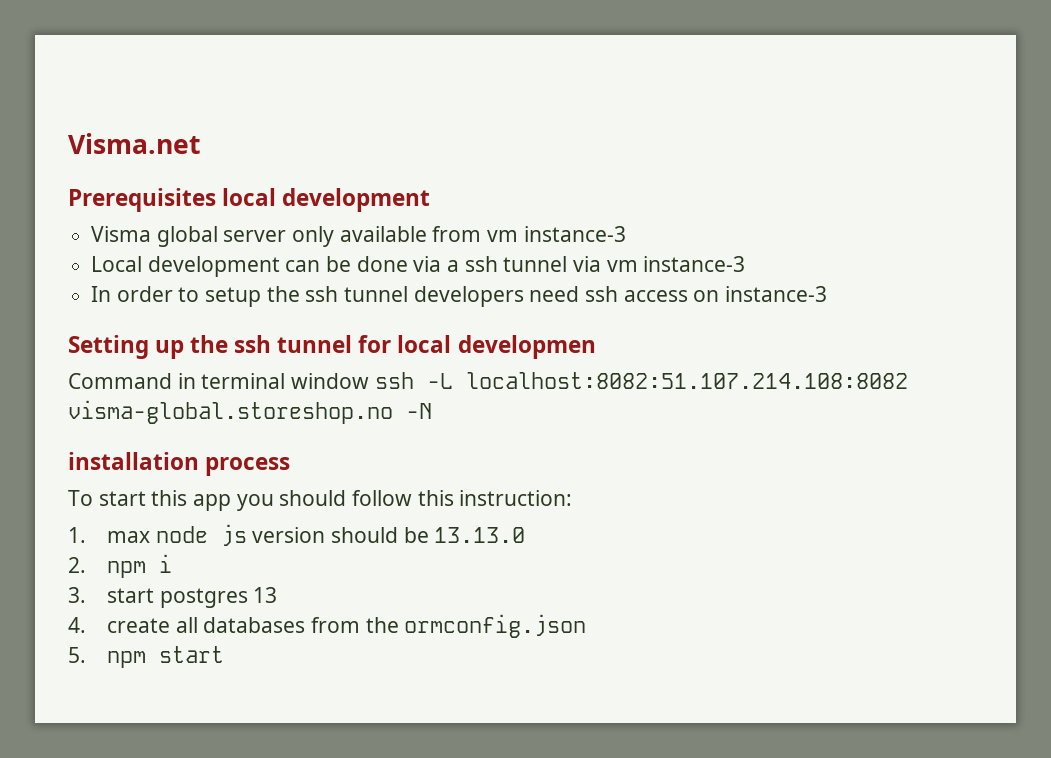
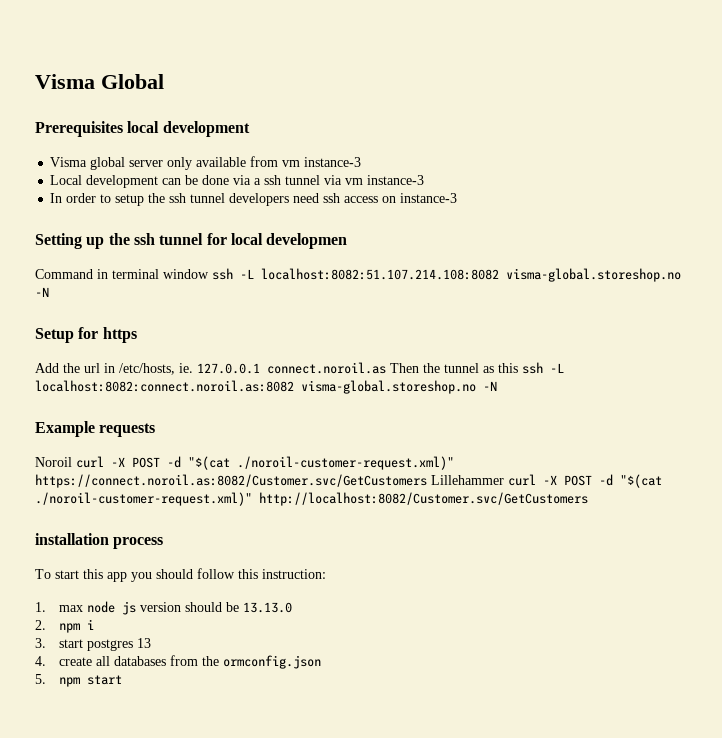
- Visma.net
+ Visma Global
+ Setup for https
+ Add the url in /etc/hosts, ie. 127.0.0.1 connect.noroil.as Then the tunnel as this ssh -L localhost:8082:connect.noroil.as:8082 visma-global.storeshop.no -N
+ Example requests
+ Noroil curl -X POST -d "$(cat ./noroil-customer-request.xml)" https://connect.noroil.as:8082/Customer.svc/GetCustomers Lillehammer curl -X POST -d "$(cat ./noroil-customer-request.xml)" http://localhost:8082/Customer.svc/GetCustomers

